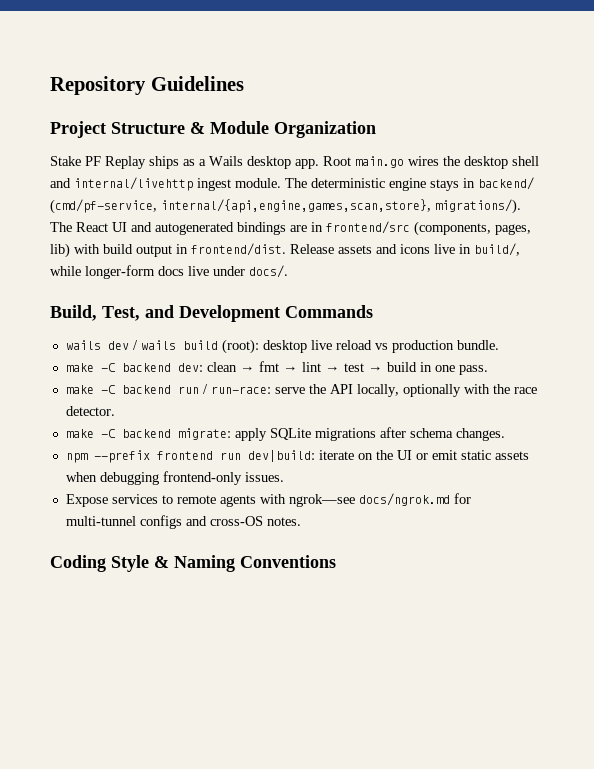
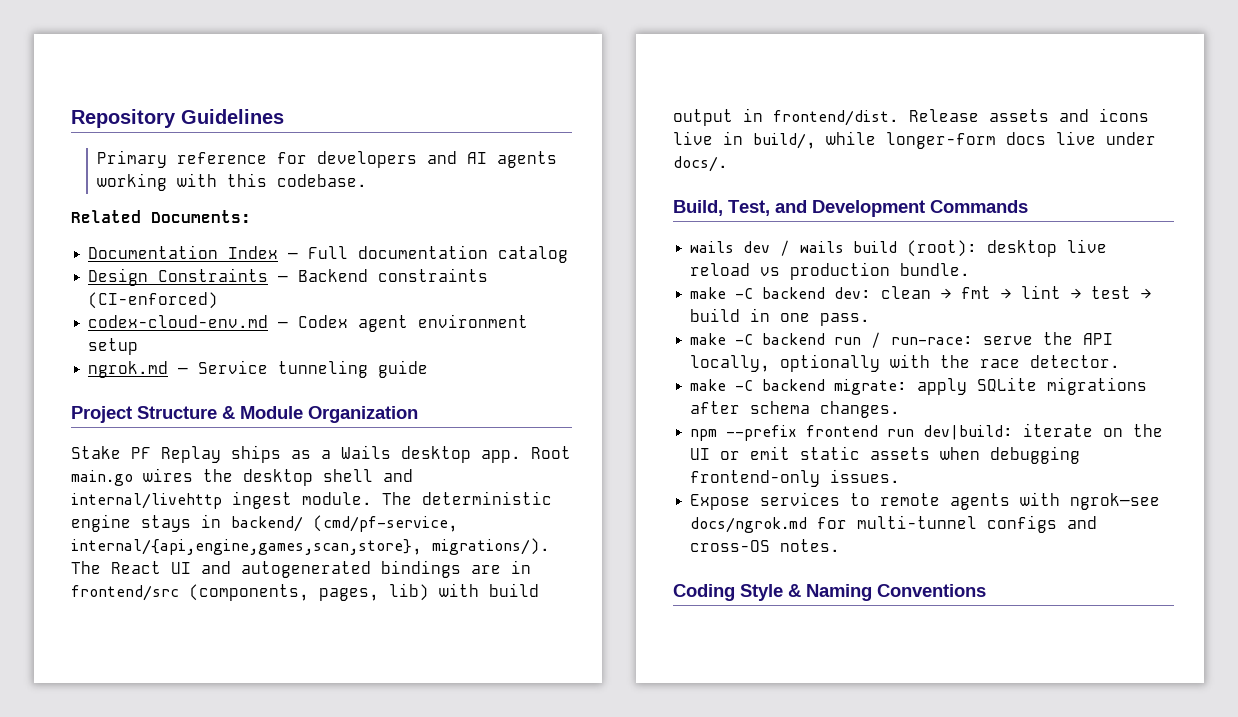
+ Primary reference for developers and AI agents working with this codebase.
+ Related Documents:
+ Documentation Index — Full documentation catalog
+ Design Constraints — Backend constraints (CI-enforced)
+ codex-cloud-env.md — Codex agent environment setup
+ ngrok.md — Service tunneling guide

